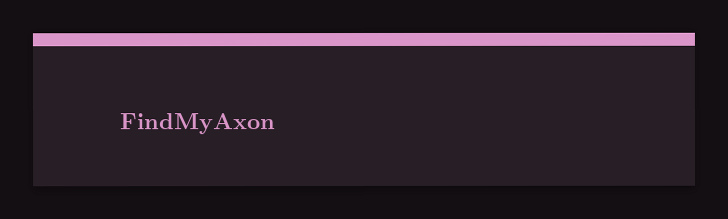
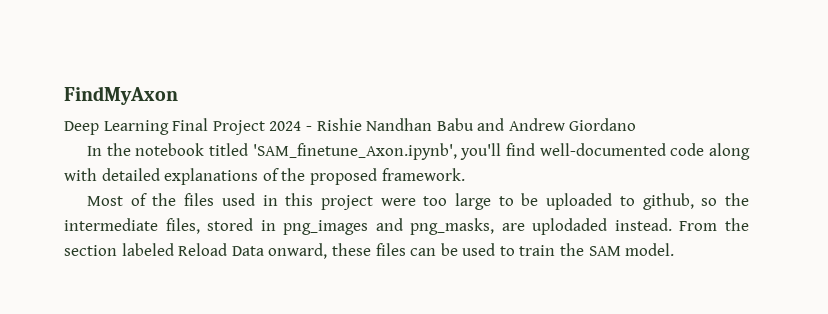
+ Deep Learning Final Project 2024 - Rishie Nandhan Babu and Andrew Giordano
+ In the notebook titled 'SAM_finetune_Axon.ipynb', you'll find well-documented code along with detailed explanations of the proposed framework.
+ Most of the files used in this project were too large to be uploaded to github, so the intermediate files, stored in png_images and png_masks, are uplodaded instead. From the section labeled Reload Data onward, these files can be used to train the SAM model.

